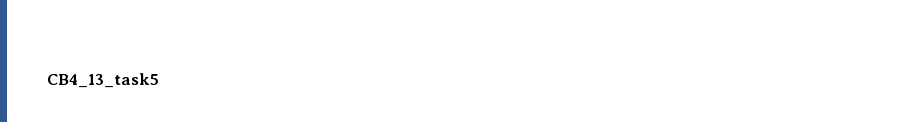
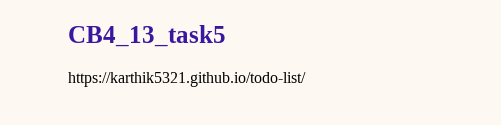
+ https://karthik5321.github.io/todo-list/

